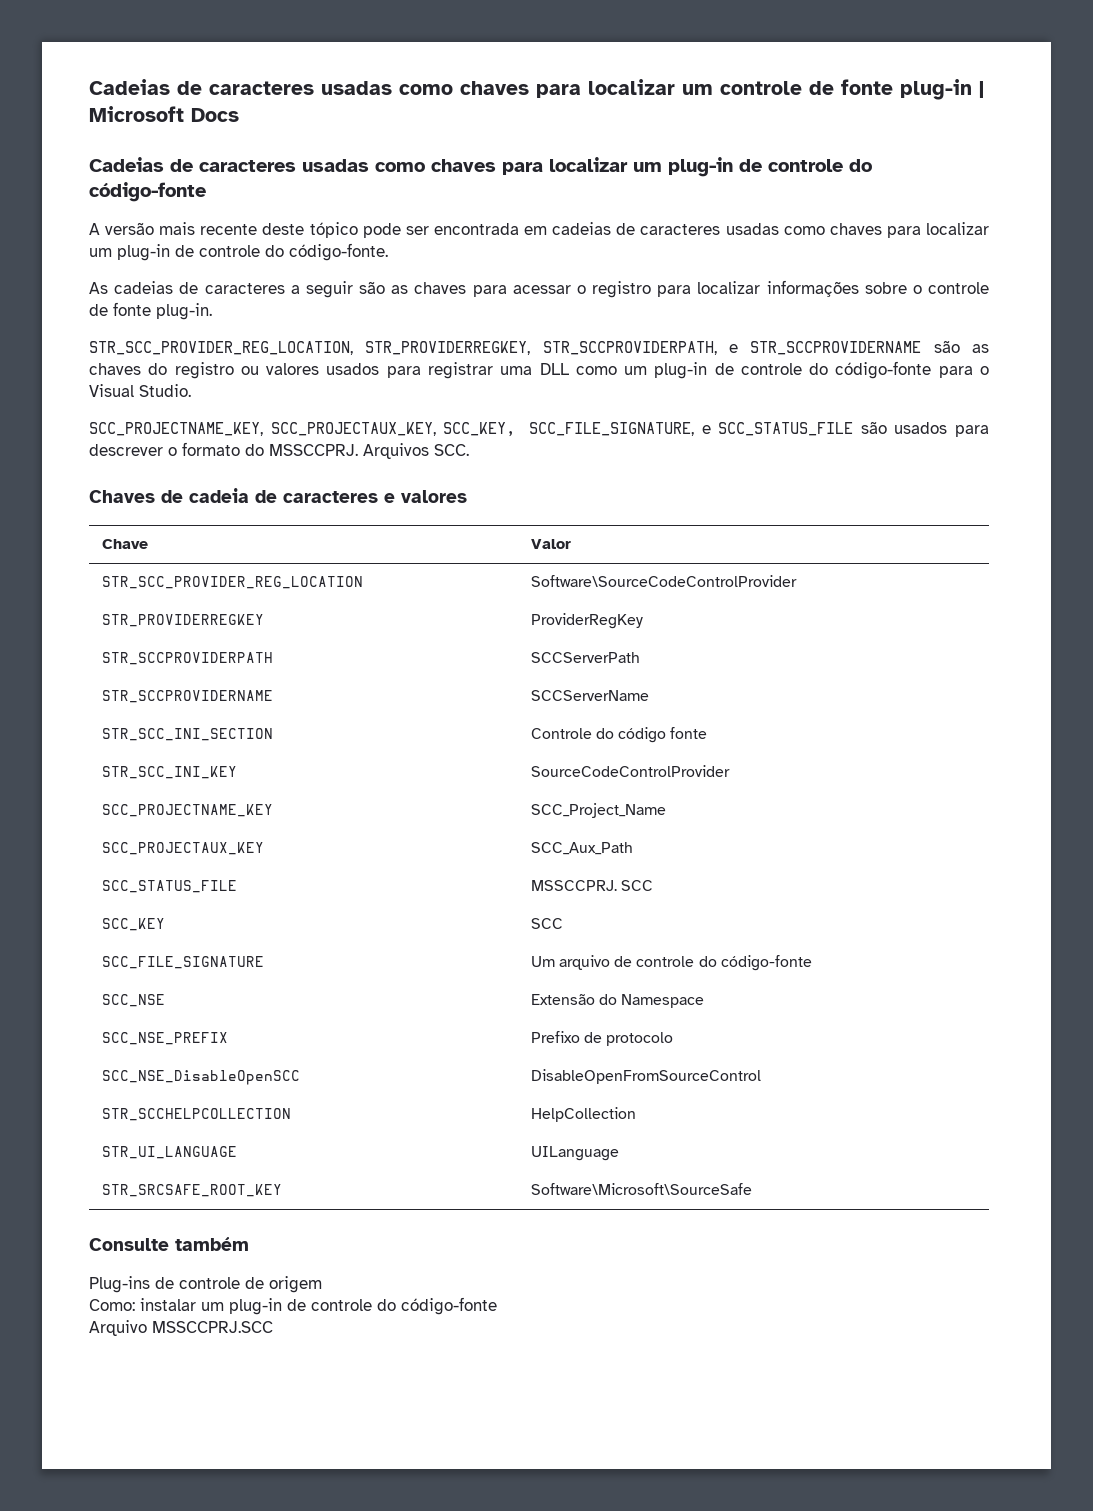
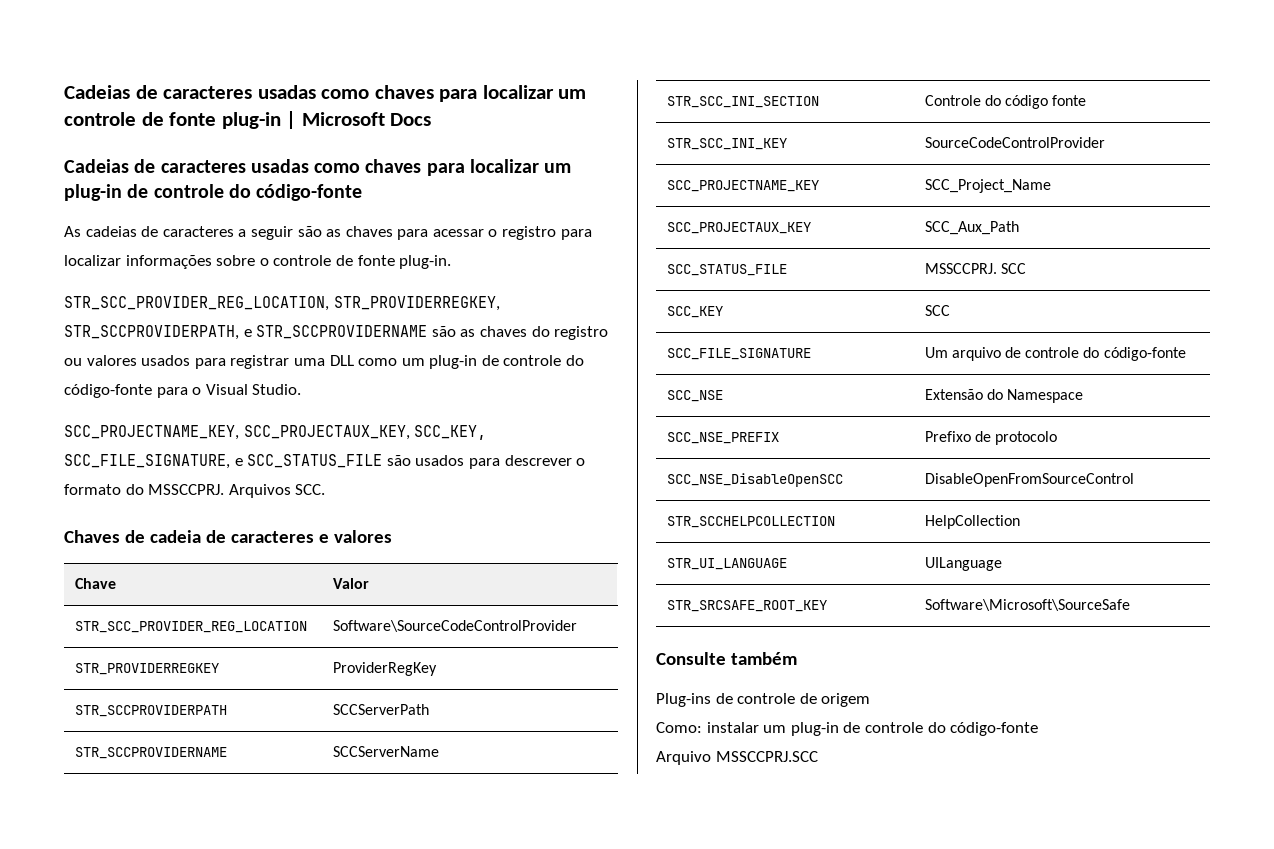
- A versão mais recente deste tópico pode ser encontrada em cadeias de caracteres usadas como chaves para localizar um plug-in de controle do código-fonte.

